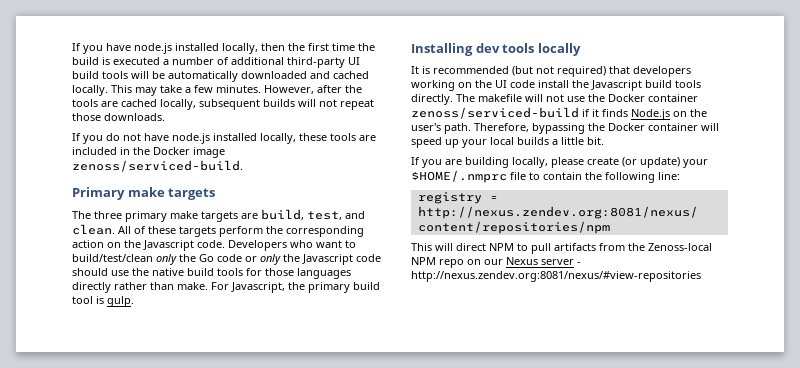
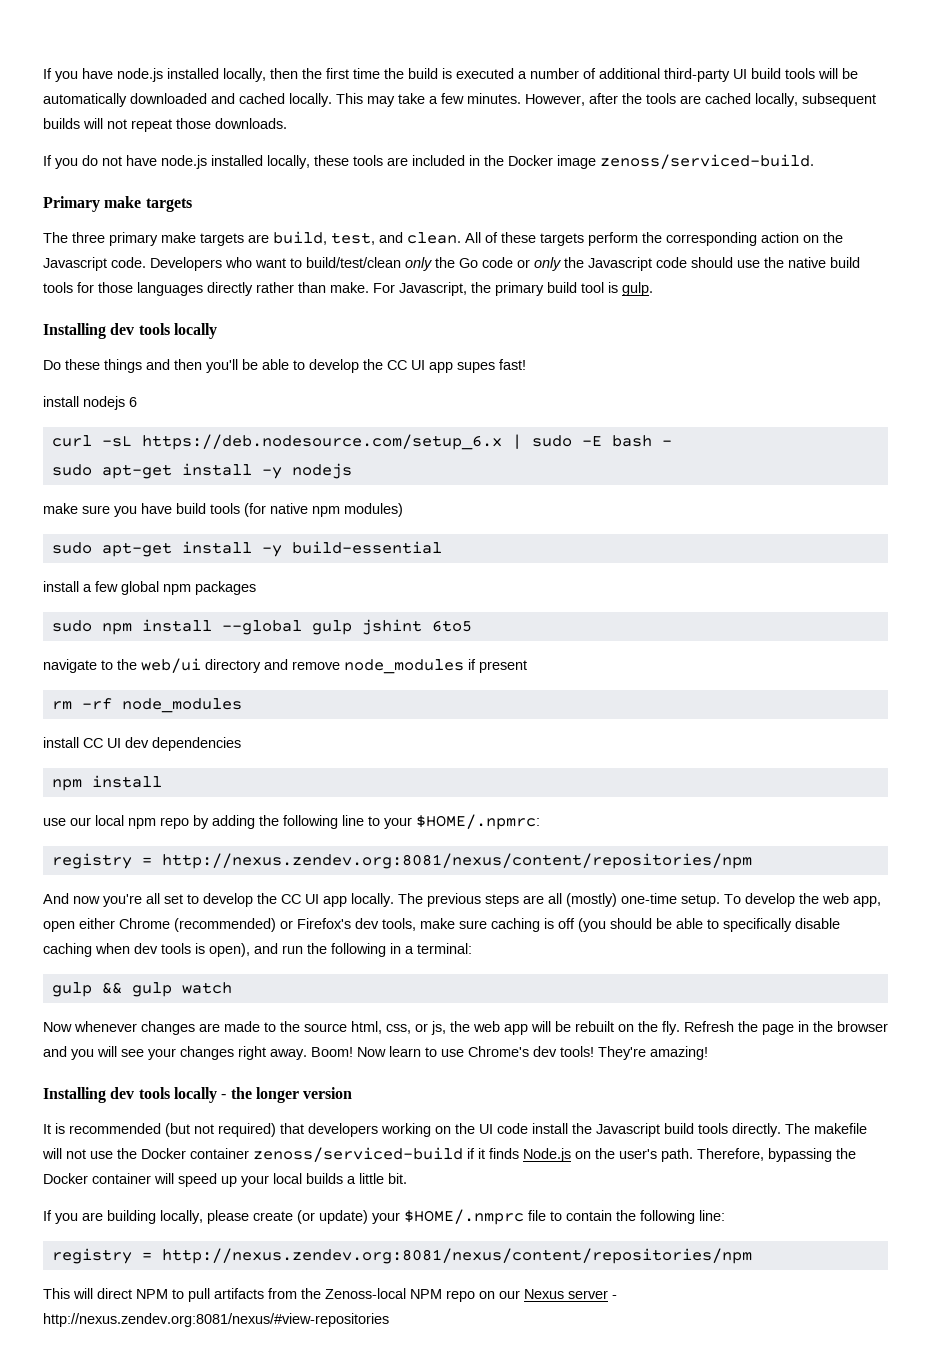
+ Do these things and then you'll be able to develop the CC UI app supes fast!
+ install nodejs 6
+ curl -sL https://deb.nodesource.com/setup_6.x | sudo -E bash -
+ sudo apt-get install -y nodejs
+ make sure you have build tools (for native npm modules)
+ sudo apt-get install -y build-essential
+ install a few global npm packages
+ sudo npm install --global gulp jshint 6to5
+ navigate to the web/ui directory and remove node_modules if present
+ rm -rf node_modules
+ install CC UI dev dependencies
+ npm install
+ use our local npm repo by adding the following line to your $HOME/.npmrc:
+ registry = http://nexus.zendev.org:8081/nexus/content/repositories/npm
+ And now you're all set to develop the CC UI app locally. The previous steps are all (mostly) one-time setup. To develop the web app, open either Chrome (recommended) or Firefox's dev tools, make sure caching is off (you should be able to specifically disable caching when dev tools is open), and run the following in a terminal:
+ gulp && gulp watch
+ Now whenever changes are made to the source html, css, or js, the web app will be rebuilt on the fly. Refresh the page in the browser and you will see your changes right away. Boom! Now learn to use Chrome's dev tools! They're amazing!
+ Installing dev tools locally - the longer version

